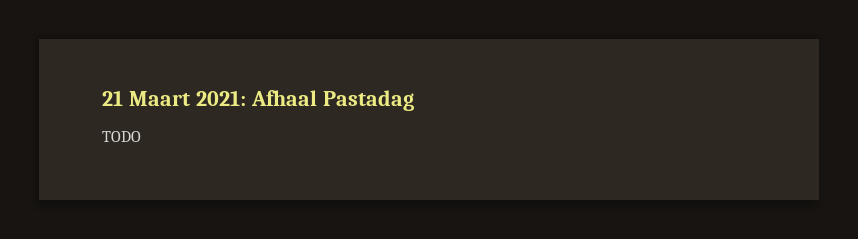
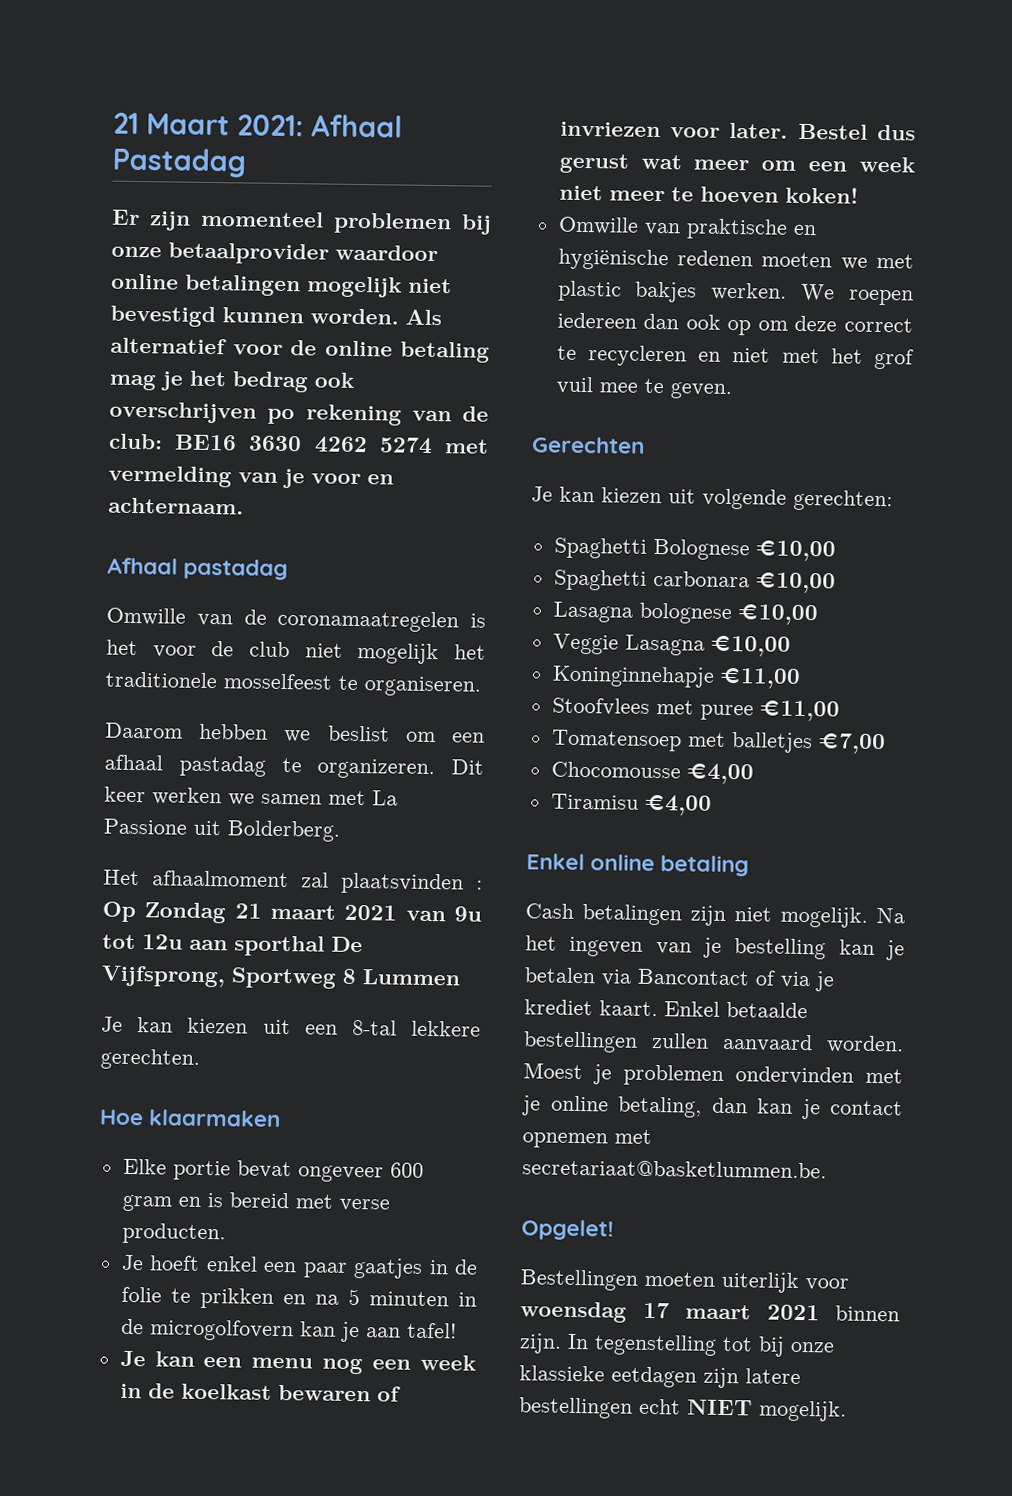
- TODO
+ Er zijn momenteel problemen bij onze betaalprovider waardoor online betalingen mogelijk niet bevestigd kunnen worden. Als alternatief voor de online betaling mag je het bedrag ook overschrijven po rekening van de club: BE16 3630 4262 5274 met vermelding van je voor en achternaam.
+ Afhaal pastadag
+ Omwille van de coronamaatregelen is het voor de club niet mogelijk het traditionele mosselfeest te organiseren.
+ Daarom hebben we beslist om een afhaal pastadag te organizeren. Dit keer werken we samen met La Passione uit Bolderberg.
+ Het afhaalmoment zal plaatsvinden : Op Zondag 21 maart 2021 van 9u tot 12u aan sporthal De Vijfsprong, Sportweg 8 Lummen
+ Je kan kiezen uit een 8-tal lekkere gerechten.
+ Hoe klaarmaken
+ Elke portie bevat ongeveer 600 gram en is bereid met verse producten.
+ Je hoeft enkel een paar gaatjes in de folie te prikken en na 5 minuten in de microgolfovern kan je aan tafel!
+ Je kan een menu nog een week in de koelkast bewaren of invriezen voor later. Bestel dus gerust wat meer om een week niet meer te hoeven koken!
+ Omwille van praktische en hygiënische redenen moeten we met plastic bakjes werken. We roepen iedereen dan ook op om deze correct te recycleren en niet met het grof vuil mee te geven.
+ Gerechten
+ Je kan kiezen uit volgende gerechten:
+ Spaghetti Bolognese €10,00
+ Spaghetti carbonara €10,00
+ Lasagna bolognese €10,00
+ Veggie Lasagna €10,00
+ Koninginnehapje €11,00
+ Stoofvlees met puree €11,00
+ Tomatensoep met balletjes €7,00
+ Chocomousse €4,00
+ Tiramisu €4,00
+ Enkel online betaling
+ Cash betalingen zijn niet mogelijk. Na het ingeven van je bestelling kan je betalen via Bancontact of via je krediet kaart. Enkel betaalde bestellingen zullen aanvaard worden. Moest je problemen ondervinden met je online betaling, dan kan je contact opnemen met secretariaat@basketlummen.be.
+ Opgelet!
+ Bestellingen moeten uiterlijk voor woensdag 17 maart 2021 binnen zijn. In tegenstelling tot bij onze klassieke eetdagen zijn latere bestellingen echt NIET mogelijk.

